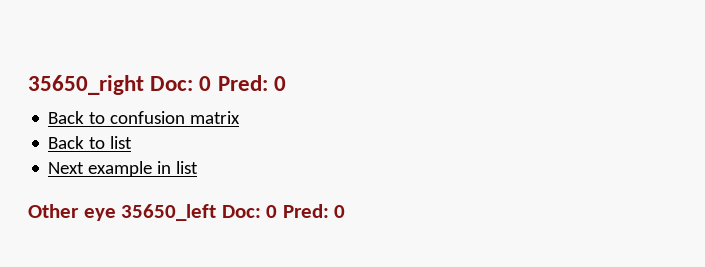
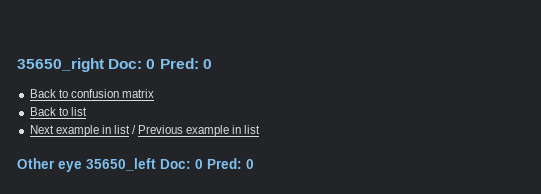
- Next example in list
+ Next example in list / Previous example in list

